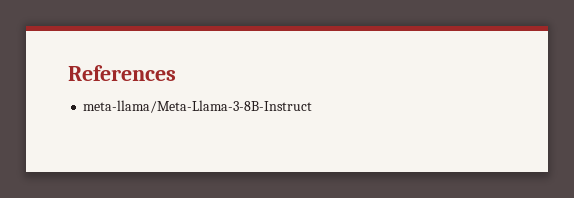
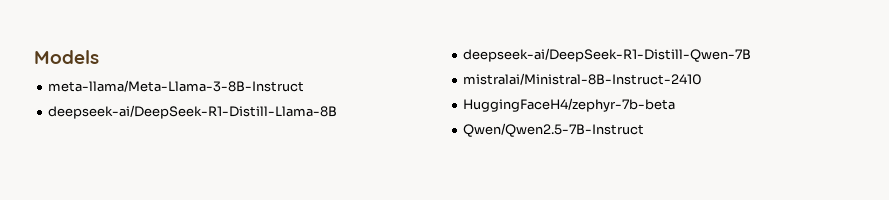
- References
+ Models
+ deepseek-ai/DeepSeek-R1-Distill-Llama-8B
+ deepseek-ai/DeepSeek-R1-Distill-Qwen-7B
+ mistralai/Ministral-8B-Instruct-2410
+ HuggingFaceH4/zephyr-7b-beta
+ Qwen/Qwen2.5-7B-Instruct

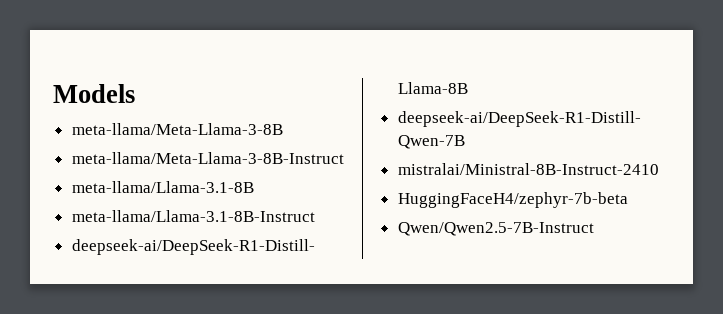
+ meta-llama/Meta-Llama-3-8B
+ meta-llama/Llama-3.1-8B
+ meta-llama/Llama-3.1-8B-Instruct

